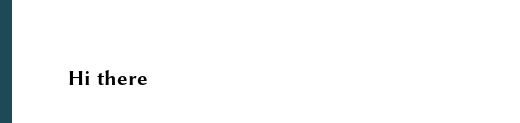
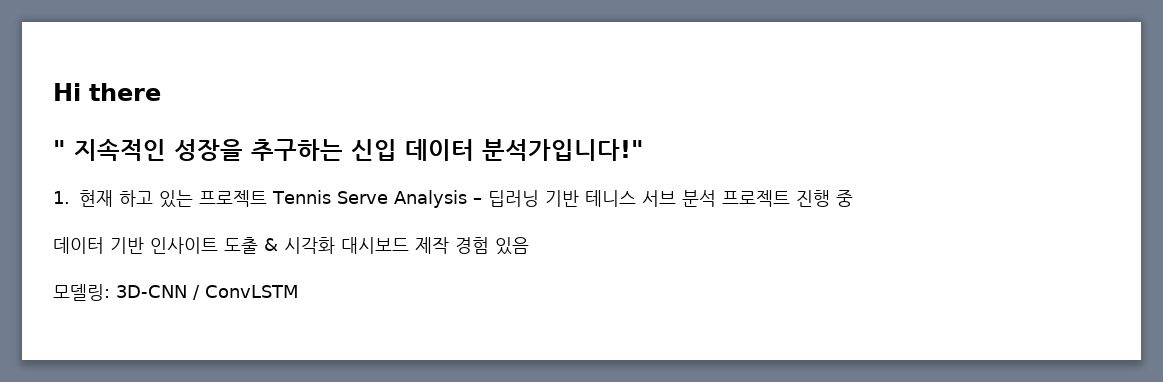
+ " 지속적인 성장을 추구하는 신입 데이터 분석가입니다!"
+ 1. 현재 하고 있는 프로젝트 Tennis Serve Analysis – 딥러닝 기반 테니스 서브 분석 프로젝트 진행 중
+ 데이터 기반 인사이트 도출 & 시각화 대시보드 제작 경험 있음
+ 모델링: 3D-CNN / ConvLSTM

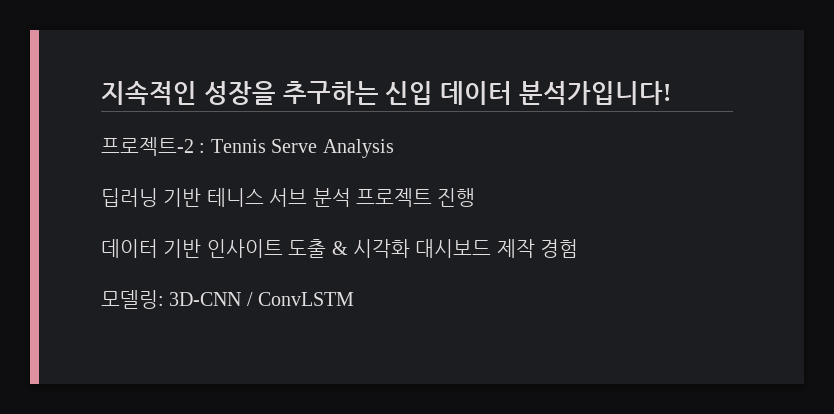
- Hi there
- " 지속적인 성장을 추구하는 신입 데이터 분석가입니다!"
- 1. 현재 하고 있는 프로젝트 Tennis Serve Analysis – 딥러닝 기반 테니스 서브 분석 프로젝트 진행 중
+ 지속적인 성장을 추구하는 신입 데이터 분석가입니다!
+ 프로젝트-2 : Tennis Serve Analysis
+ 딥러닝 기반 테니스 서브 분석 프로젝트 진행
- 데이터 기반 인사이트 도출 & 시각화 대시보드 제작 경험 있음
+ 데이터 기반 인사이트 도출 & 시각화 대시보드 제작 경험

